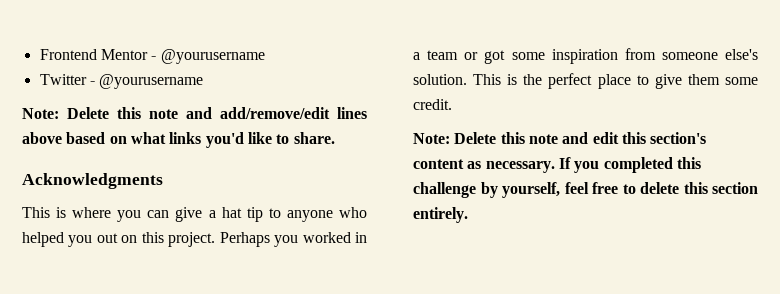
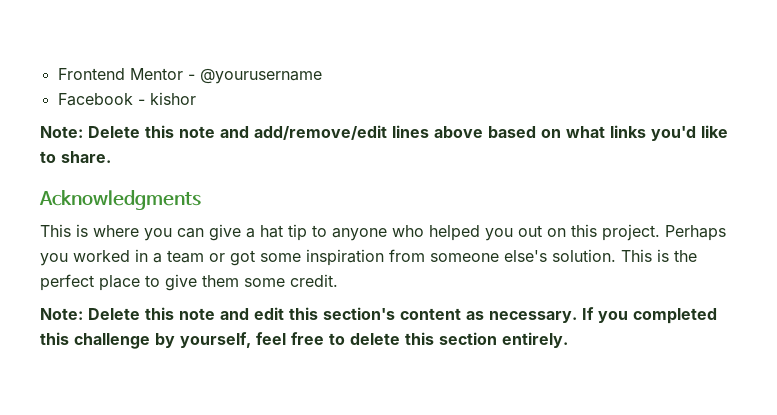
- Twitter - @yourusername
+ Facebook - kishor

